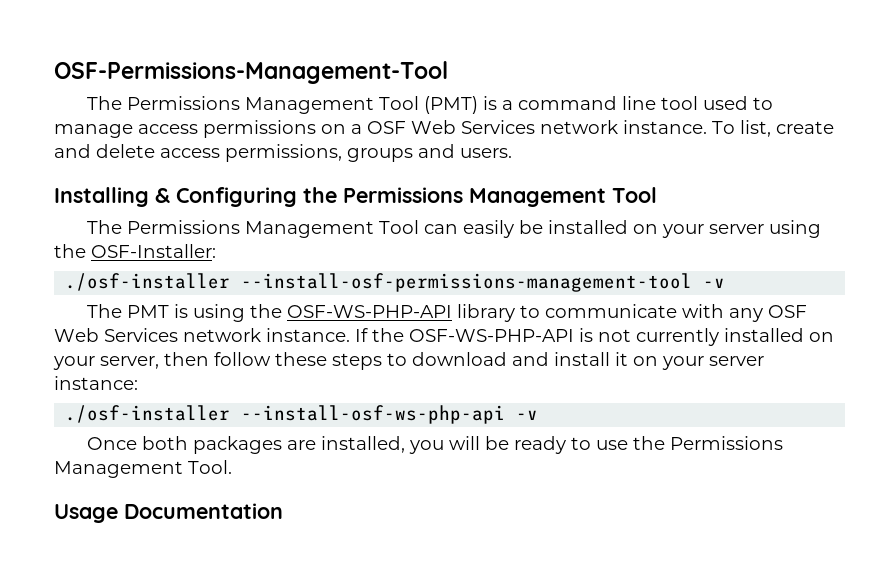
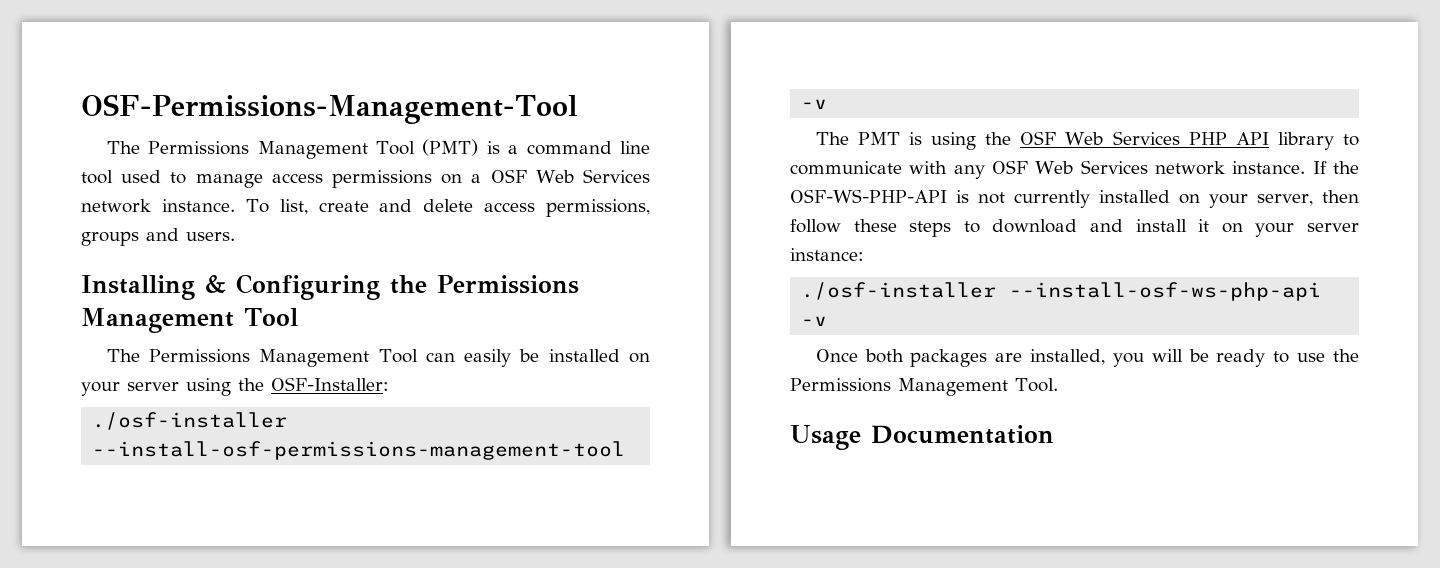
- The PMT is using the OSF-WS-PHP-API library to communicate with any OSF Web Services network instance.
+ The PMT is using the OSF Web Services PHP API library to communicate with any OSF Web Services network instance.

